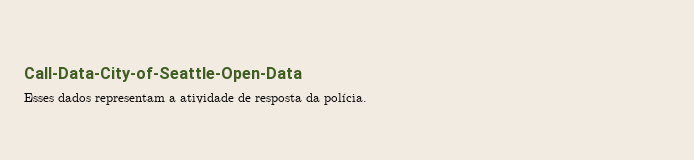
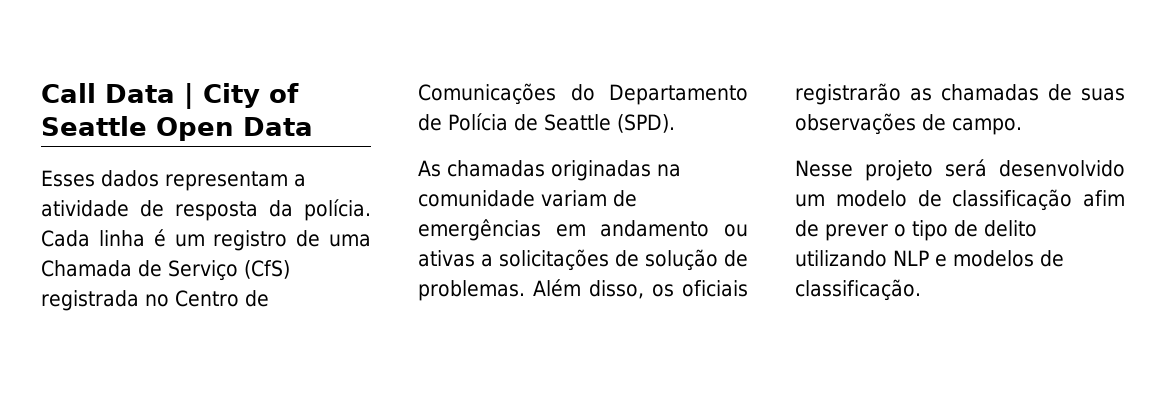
- Call-Data-City-of-Seattle-Open-Data
+ Call Data | City of Seattle Open Data
+ Cada linha é um registro de uma Chamada de Serviço (CfS) registrada no Centro de Comunicações do Departamento de Polícia de Seattle (SPD).
+ As chamadas originadas na comunidade variam de emergências em andamento ou ativas a solicitações de solução de problemas. Além disso, os oficiais registrarão as chamadas de suas observações de campo.
+ Nesse projeto será desenvolvido um modelo de classificação afim de prever o tipo de delito utilizando NLP e modelos de classificação.

